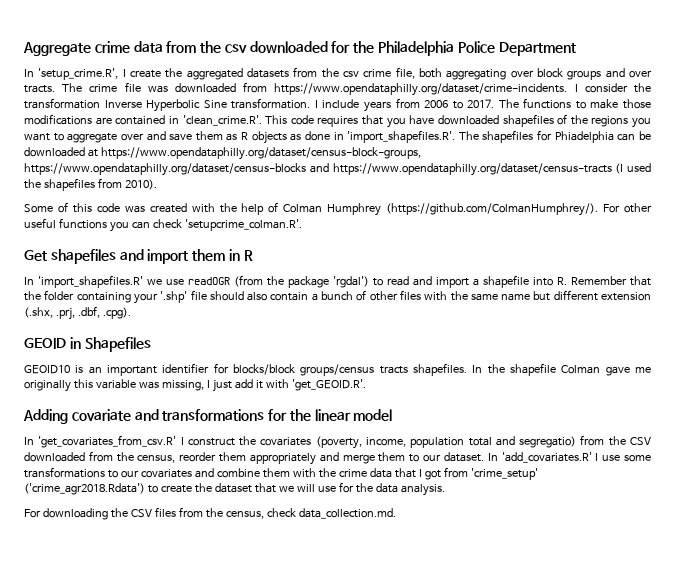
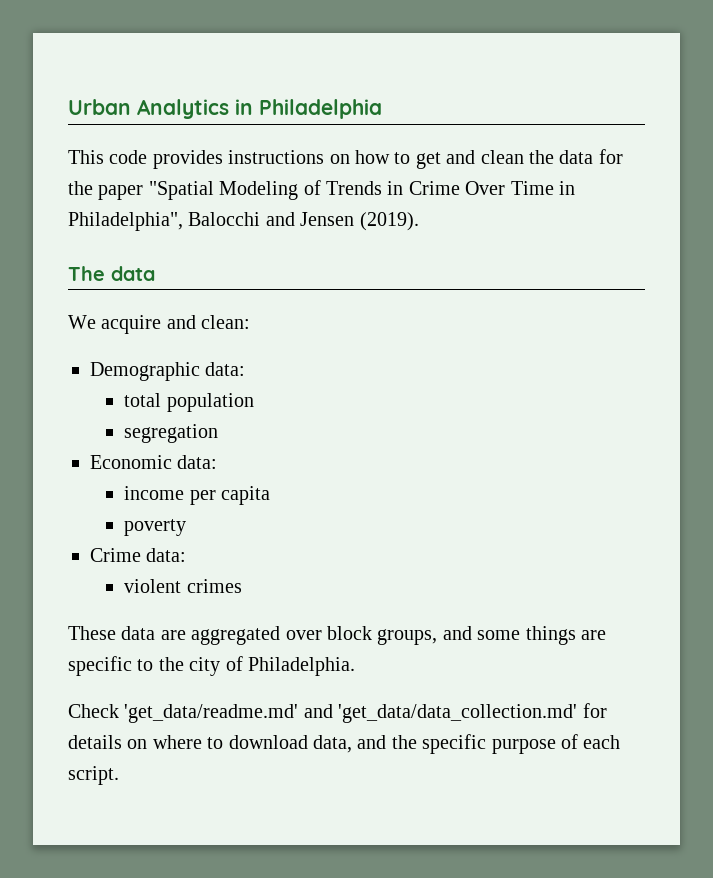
- Aggregate crime data from the csv downloaded for the Philadelphia Police Department
- In 'setup_crime.R', I create the aggregated datasets from the csv crime file, both aggregating over block groups and over tracts. The crime file was downloaded from https://www.opendataphilly.org/dataset/crime-incidents. I consider the transformation Inverse Hyperbolic Sine transformation. I include years from 2006 to 2017. The functions to make those modifications are contained in 'clean_crime.R'. This code requires that you have downloaded shapefiles of the regions you want to aggregate over and save them as R objects as done in 'import_shapefiles.R'. The shapefiles for Phiadelphia can be downloaded at https://www.opendataphilly.org/dataset/census-block-groups, https://www.opendataphilly.org/dataset/census-blocks and https://www.opendataphilly.org/dataset/census-tracts (I used the shapefiles from 2010).
- Some of this code was created with the help of Colman Humphrey (https://github.com/ColmanHumphrey/). For other useful functions you can check 'setupcrime_colman.R'.
- Get shapefiles and import them in R
- In 'import_shapefiles.R' we use readOGR (from the package 'rgdal') to read and import a shapefile into R. Remember that the folder containing your '.shp' file should also contain a bunch of other files with the same name but different extension (.shx, .prj, .dbf, .cpg).
- GEOID in Shapefiles
- GEOID10 is an important identifier for blocks/block groups/census tracts shapefiles. In the shapefile Colman gave me originally this variable was missing, I just add it with 'get_GEOID.R'.
- Adding covariate and transformations for the linear model
- In 'get_covariates_from_csv.R' I construct the covariates (poverty, income, population total and segregatio) from the CSV downloaded from the census, reorder them appropriately and merge them to our dataset. In 'add_covariates.R' I use some transformations to our covariates and combine them with the crime data that I got from 'crime_setup' ('crime_agr2018.Rdata') to create the dataset that we will use for the data analysis.
- For downloading the CSV files from the census, check data_collection.md.
+ Urban Analytics in Philadelphia
+ This code provides instructions on how to get and clean the data for the paper "Spatial Modeling of Trends in Crime Over Time in Philadelphia", Balocchi and Jensen (2019).
+ The data
+ We acquire and clean:
+ Demographic data:
+ total population
+ segregation
+ Economic data:
+ income per capita
+ poverty
+ Crime data:
+ violent crimes
+ These data are aggregated over block groups, and some things are specific to the city of Philadelphia.
+ Check 'get_data/readme.md' and 'get_data/data_collection.md' for details on where to download data, and the specific purpose of each script.

